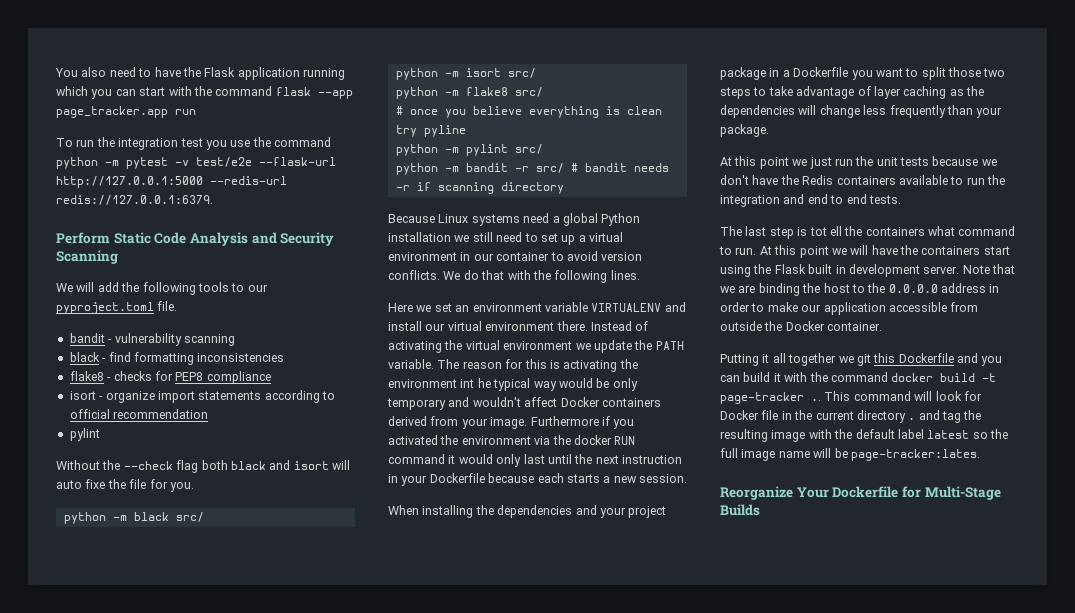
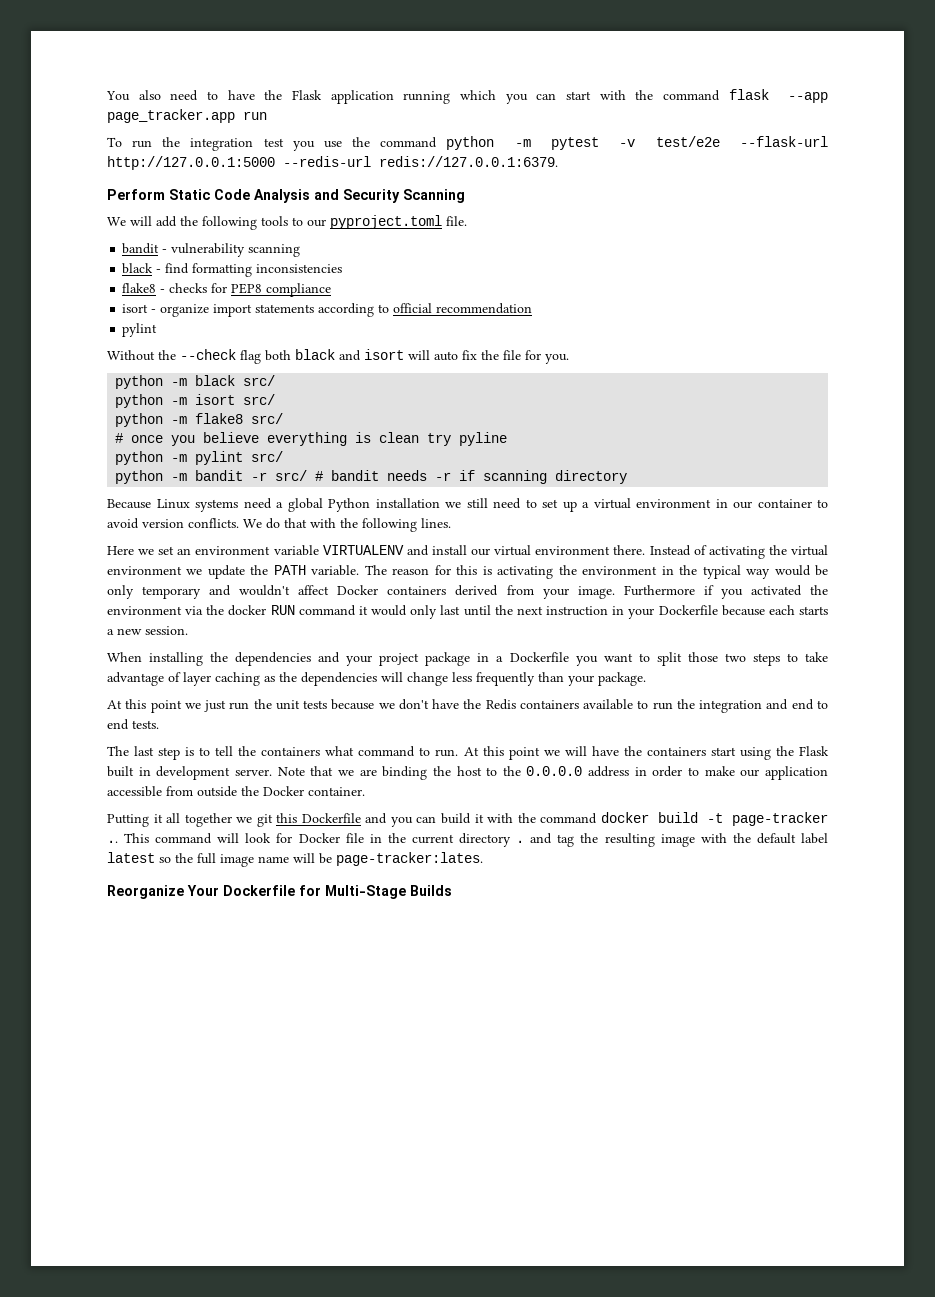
- Without the --check flag both black and isort will auto fixe the file for you.
+ Without the --check flag both black and isort will auto fix the file for you.
- The reason for this is activating the environment int he typical way would be only temporary and wouldn't affect Docker containers derived from your image.
+ The reason for this is activating the environment in the typical way would be only temporary and wouldn't affect Docker containers derived from your image.
- The last step is tot ell the containers what command to run.
+ The last step is to tell the containers what command to run.

